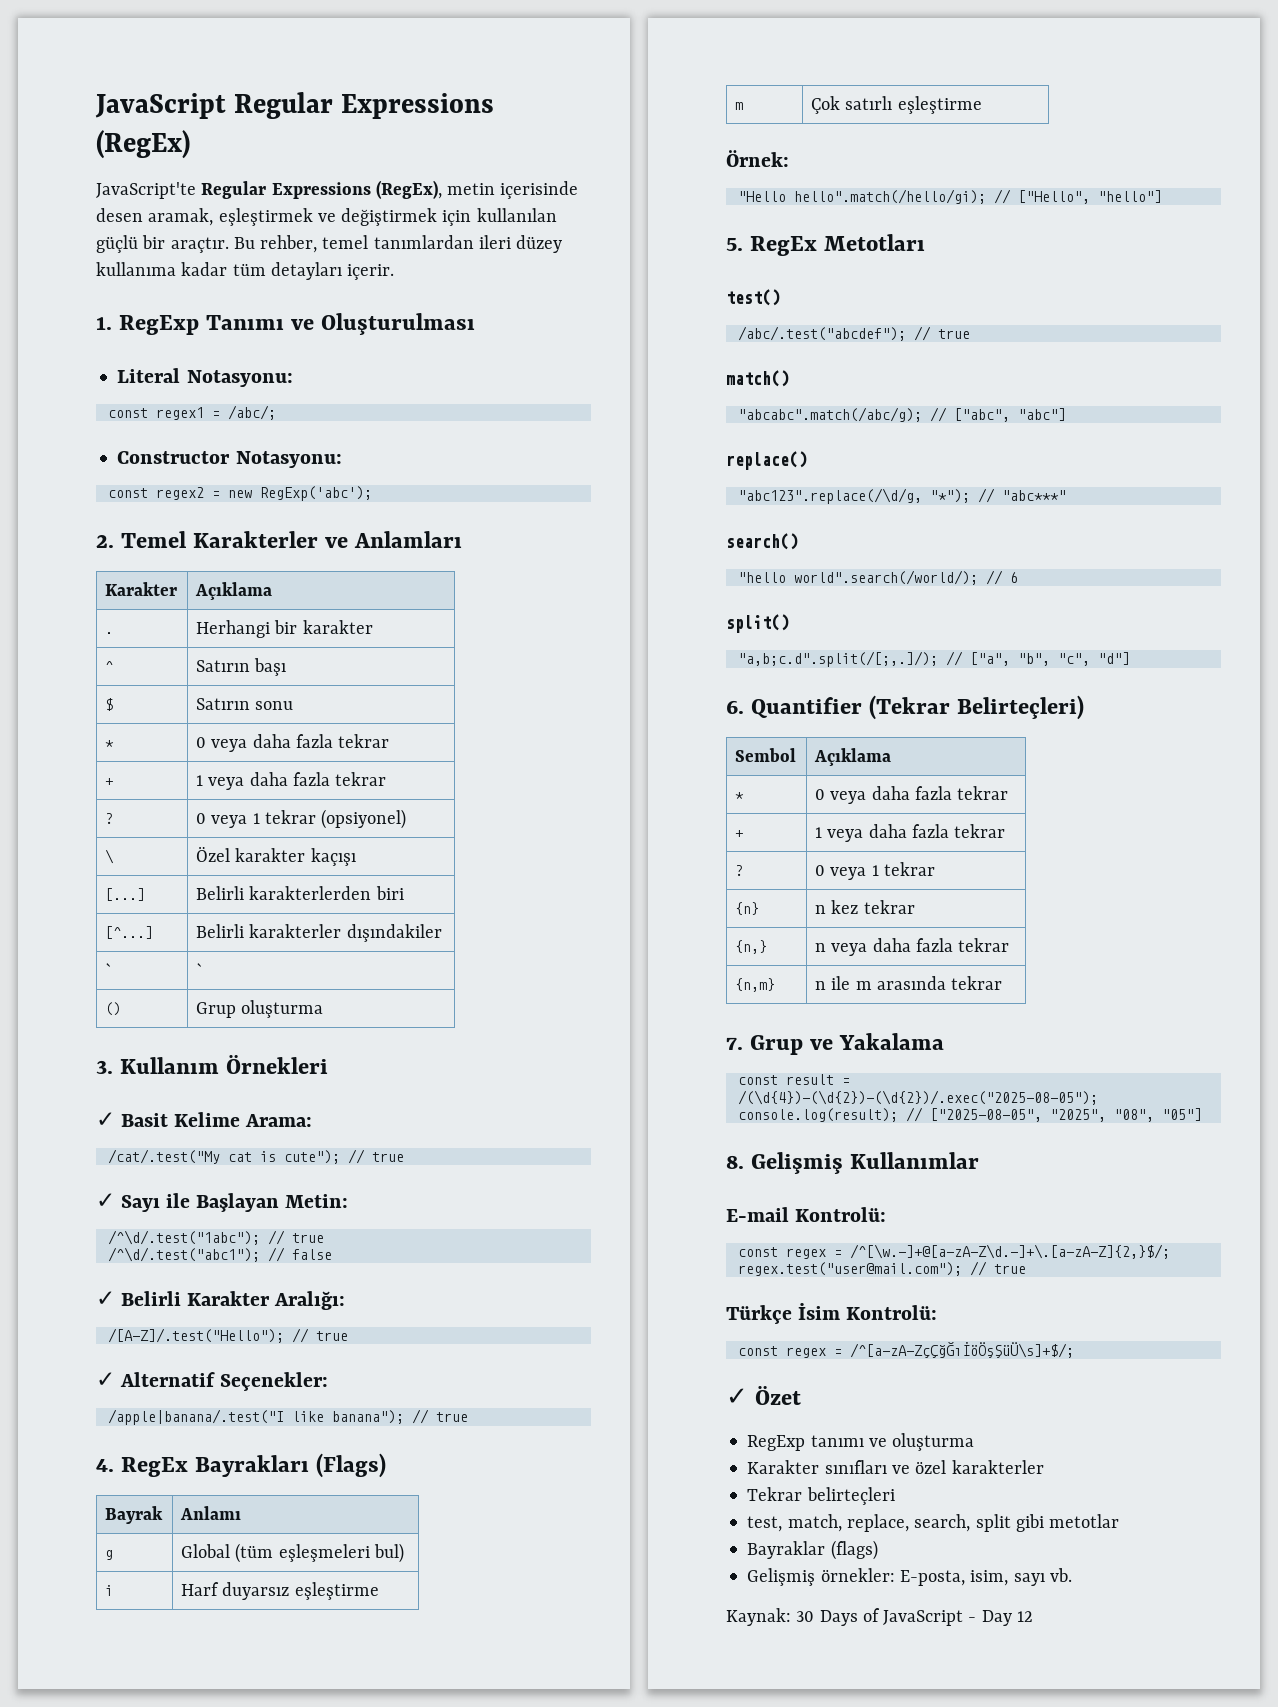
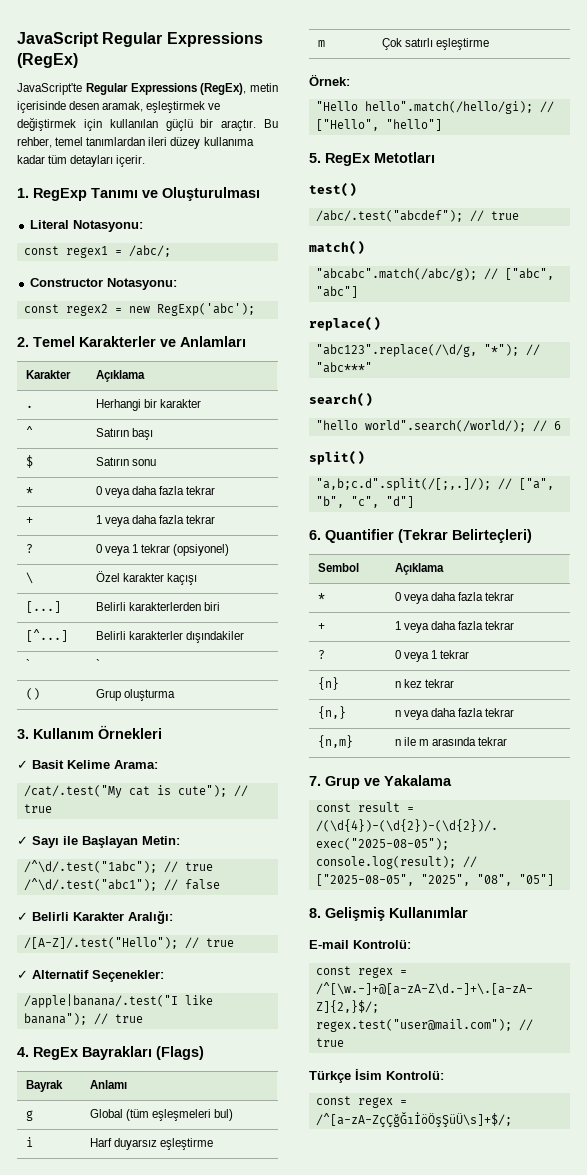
- ✓ Özet
- RegExp tanımı ve oluşturma
- Karakter sınıfları ve özel karakterler
- Tekrar belirteçleri
- test, match, replace, search, split gibi metotlar
- Bayraklar (flags)
- Gelişmiş örnekler: E-posta, isim, sayı vb.
- Kaynak: 30 Days of JavaScript - Day 12

